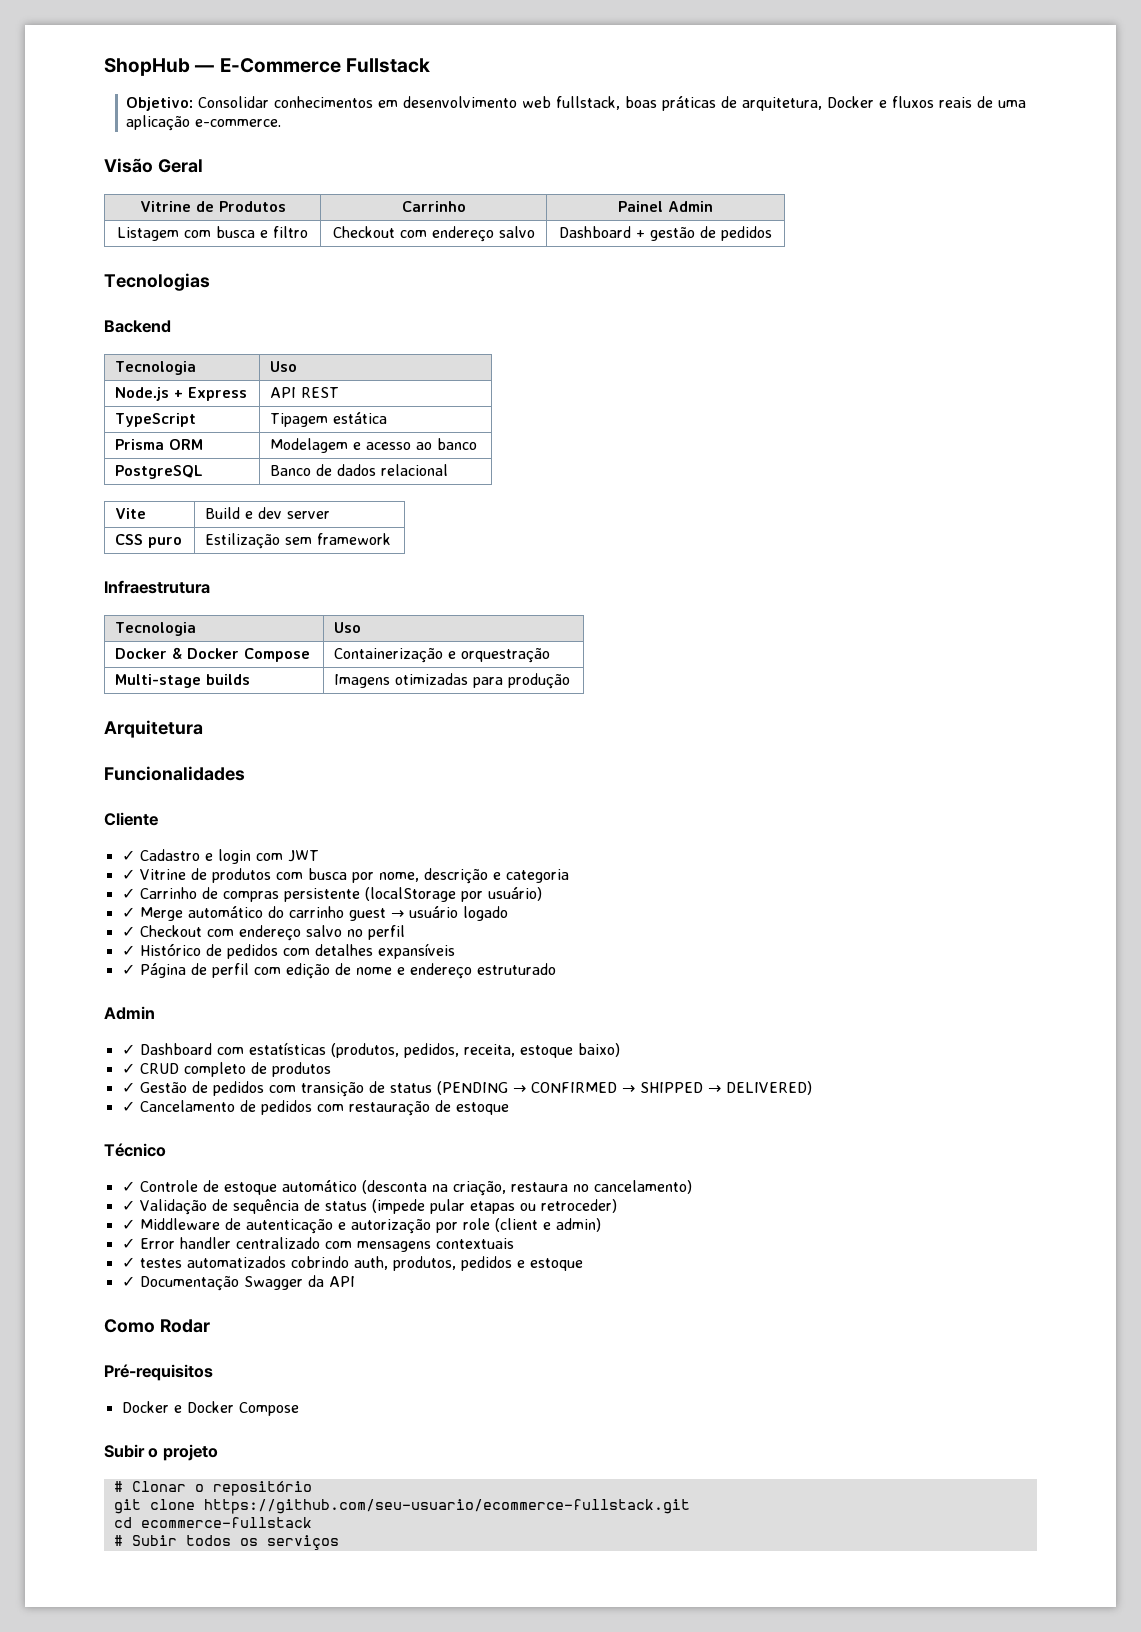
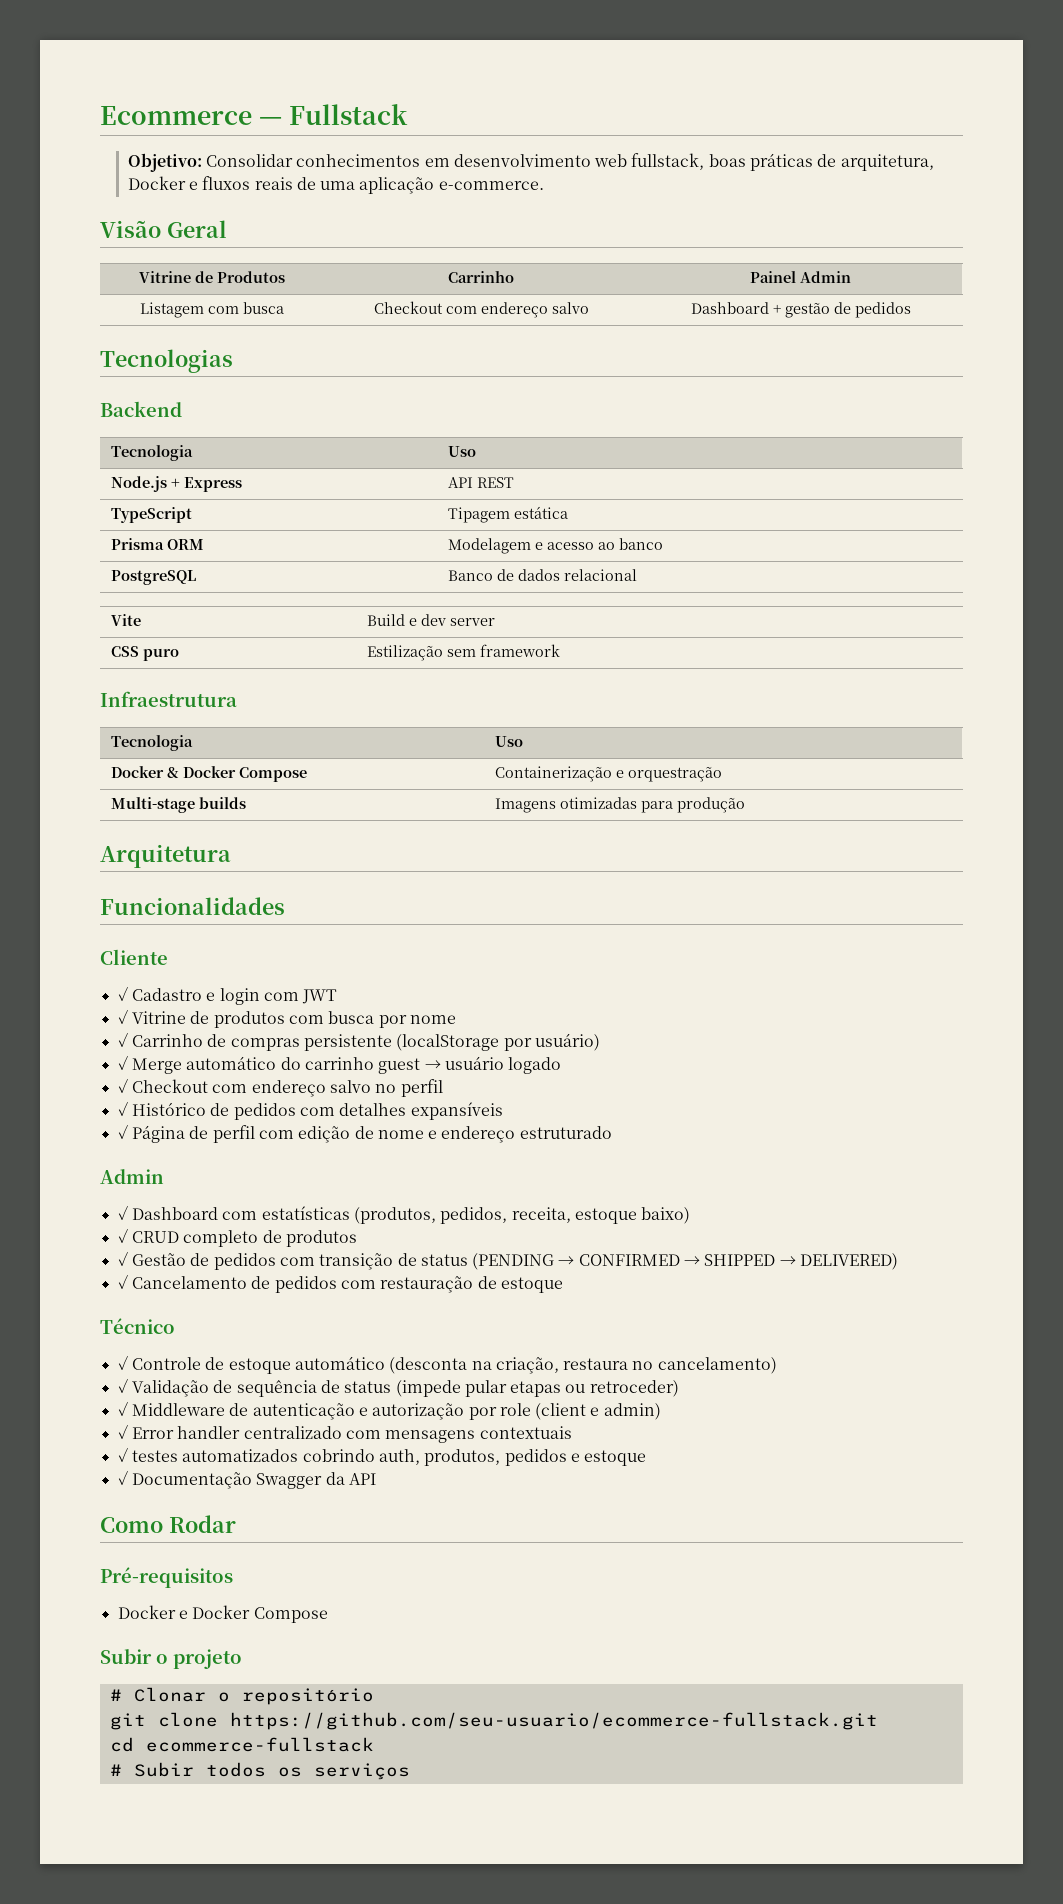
- ShopHub — E-Commerce Fullstack
+ Ecommerce — Fullstack
- Listagem com busca e filtro | Checkout com endereço salvo | Dashboard + gestão de pedidos
+ Listagem com busca | Checkout com endereço salvo | Dashboard + gestão de pedidos
- ✓ Vitrine de produtos com busca por nome, descrição e categoria
+ ✓ Vitrine de produtos com busca por nome

